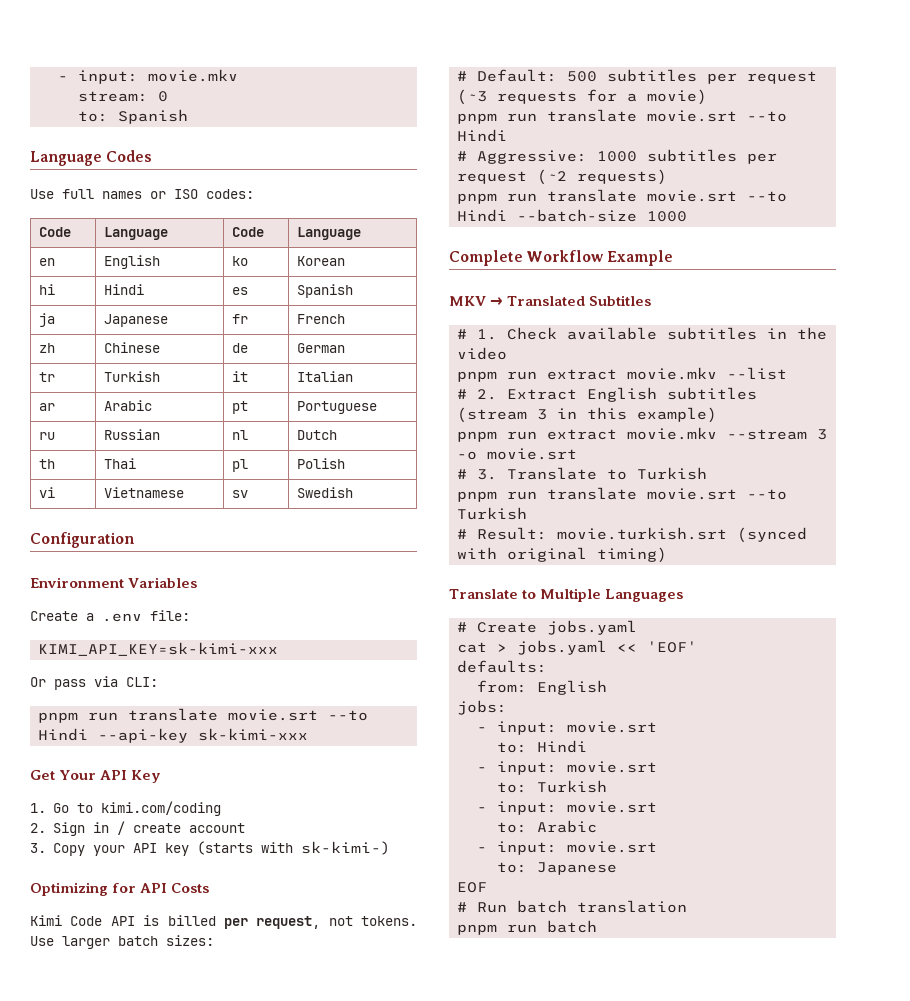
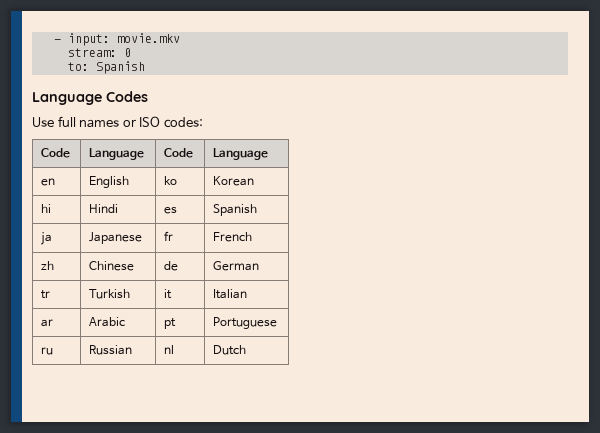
- th | Thai | pl | Polish
- vi | Vietnamese | sv | Swedish
- Configuration
- Environment Variables
- Create a .env file:
- KIMI_API_KEY=sk-kimi-xxx
- Or pass via CLI:
- pnpm run translate movie.srt --to Hindi --api-key sk-kimi-xxx
- Get Your API Key
- 1. Go to kimi.com/coding
- 2. Sign in / create account
- 3. Copy your API key (starts with sk-kimi-)
- Optimizing for API Costs
- Kimi Code API is billed per request, not tokens. Use larger batch sizes:
- # Default: 500 subtitles per request (~3 requests for a movie)
- pnpm run translate movie.srt --to Hindi
- # Aggressive: 1000 subtitles per request (~2 requests)
- pnpm run translate movie.srt --to Hindi --batch-size 1000
- Complete Workflow Example
- MKV → Translated Subtitles
- # 1. Check available subtitles in the video
- pnpm run extract movie.mkv --list
- # 2. Extract English subtitles (stream 3 in this example)
- pnpm run extract movie.mkv --stream 3 -o movie.srt
- # 3. Translate to Turkish
- pnpm run translate movie.srt --to Turkish
- # Result: movie.turkish.srt (synced with original timing)
- Translate to Multiple Languages
- # Create jobs.yaml
- cat > jobs.yaml << 'EOF'
- defaults:
- from: English
- jobs:
- - input: movie.srt
- to: Hindi
- - input: movie.srt
- to: Turkish
- - input: movie.srt
- to: Arabic
- - input: movie.srt
- to: Japanese
- EOF
- # Run batch translation
- pnpm run batch

